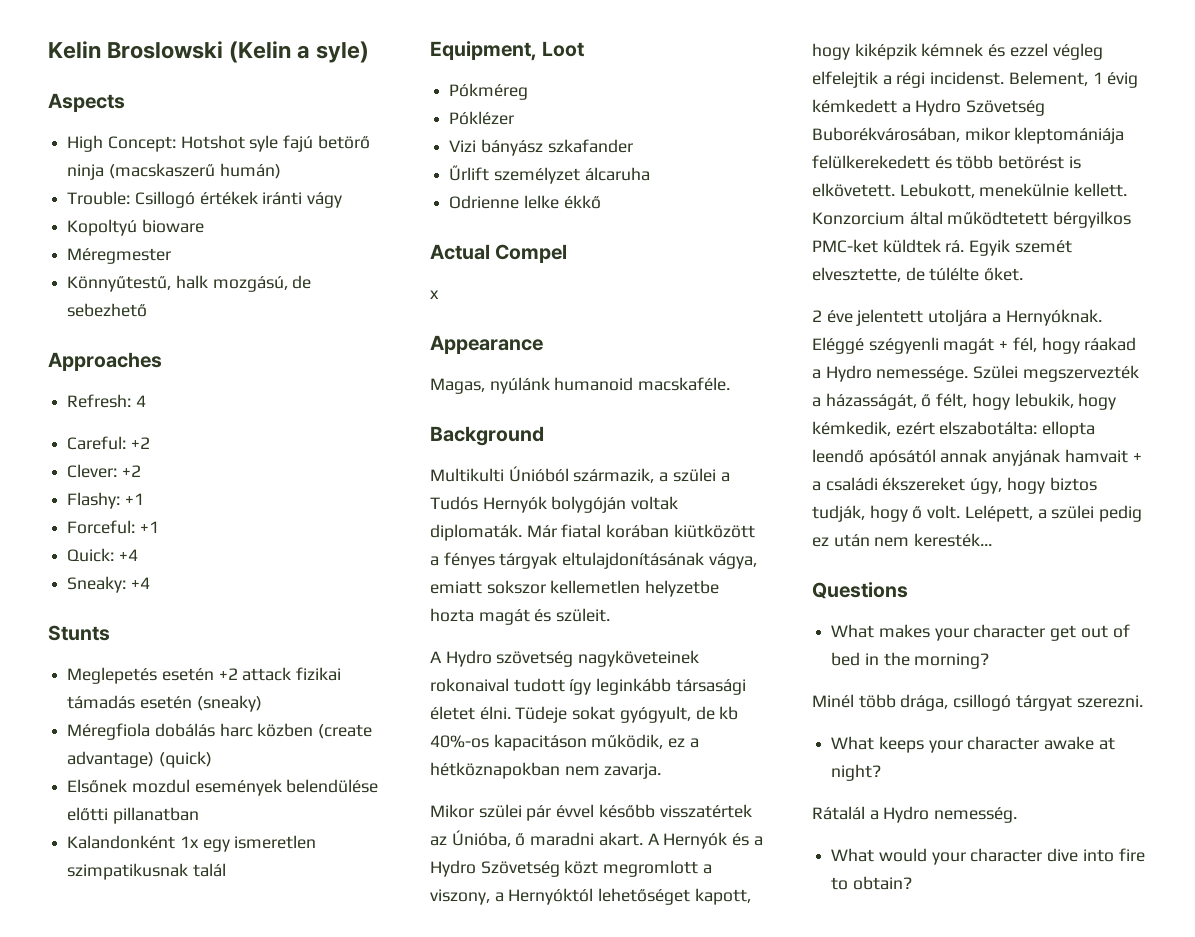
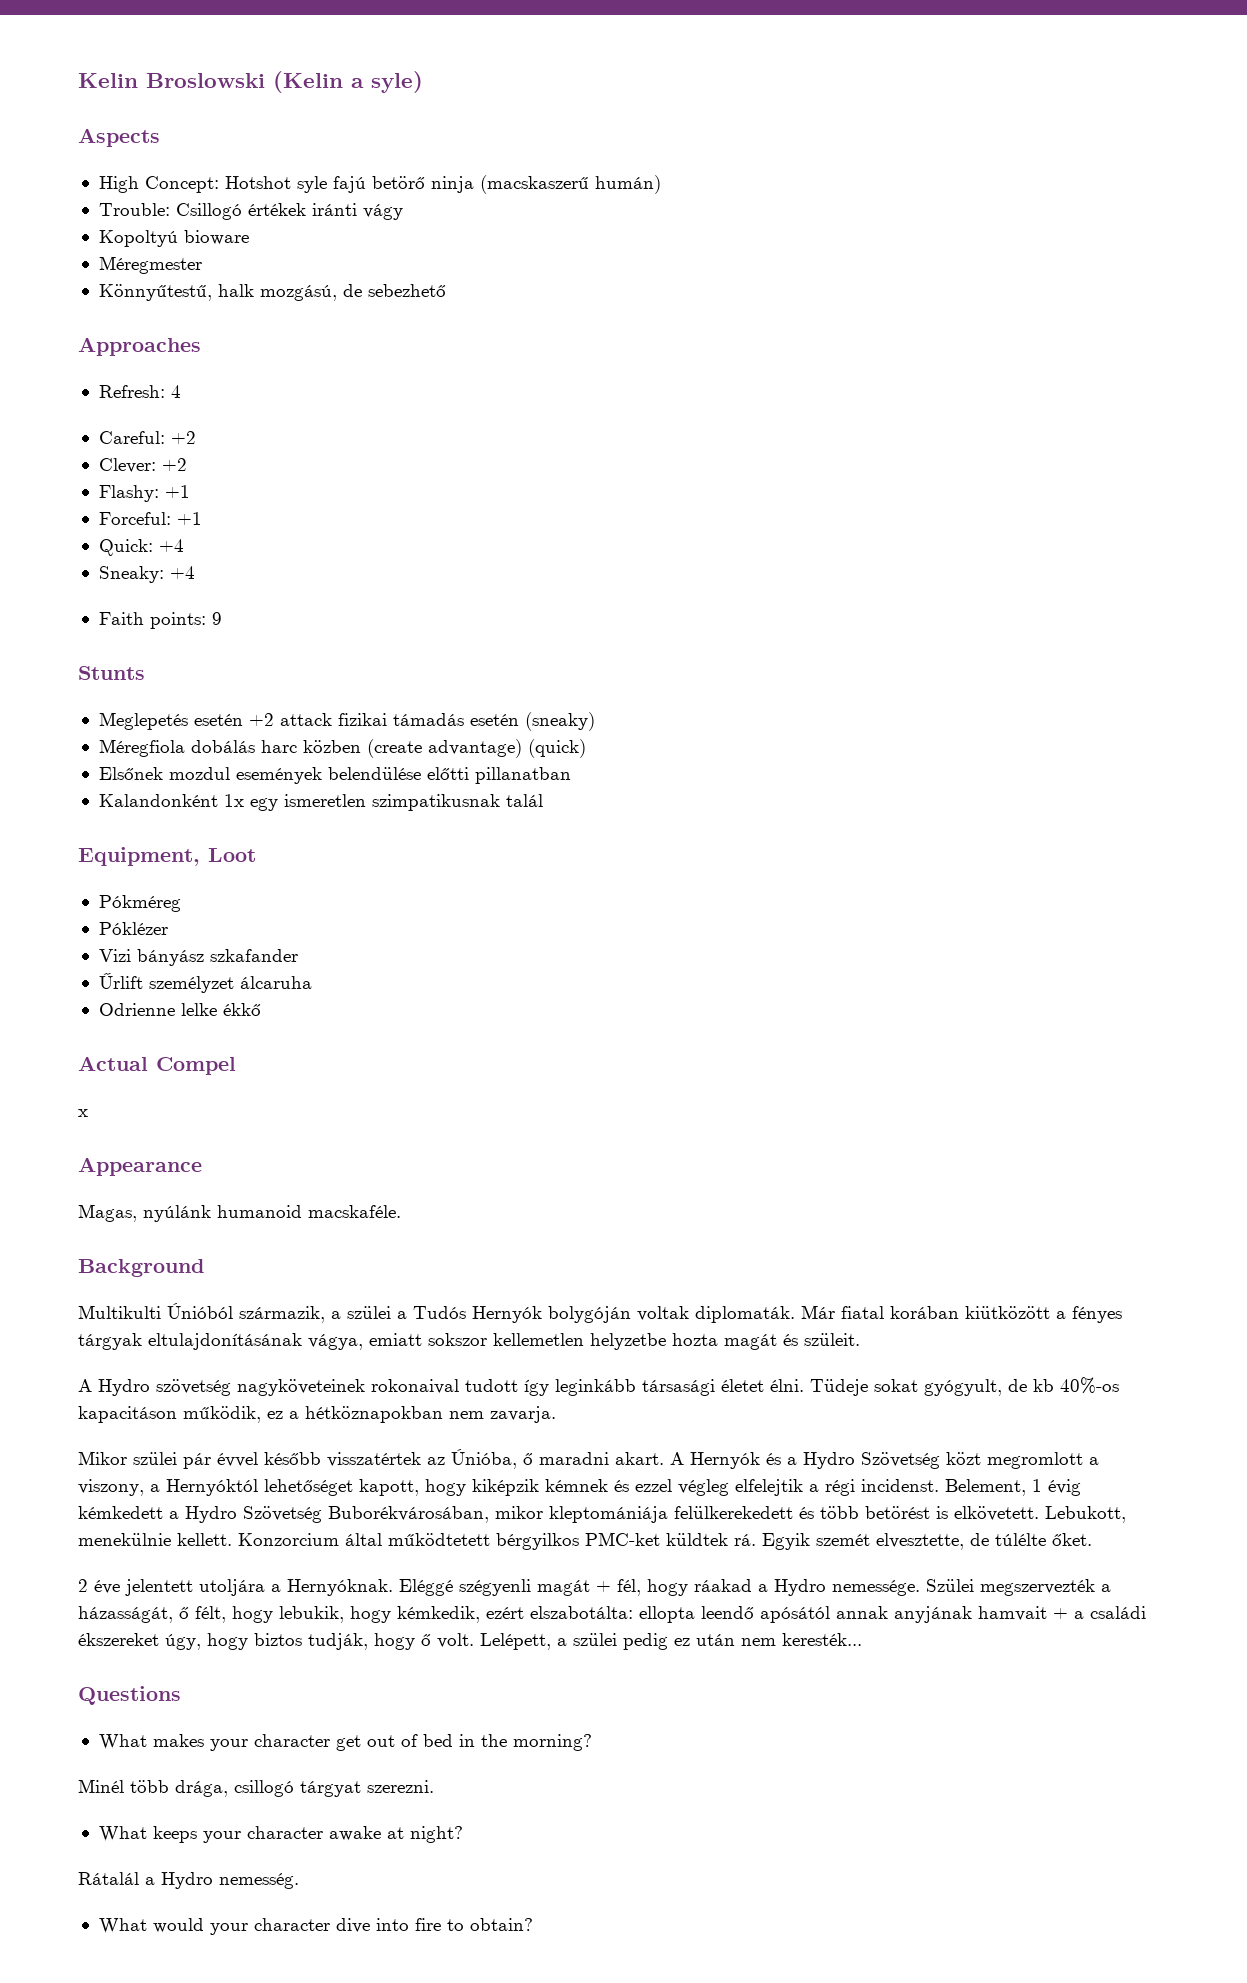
+ Faith points: 9

